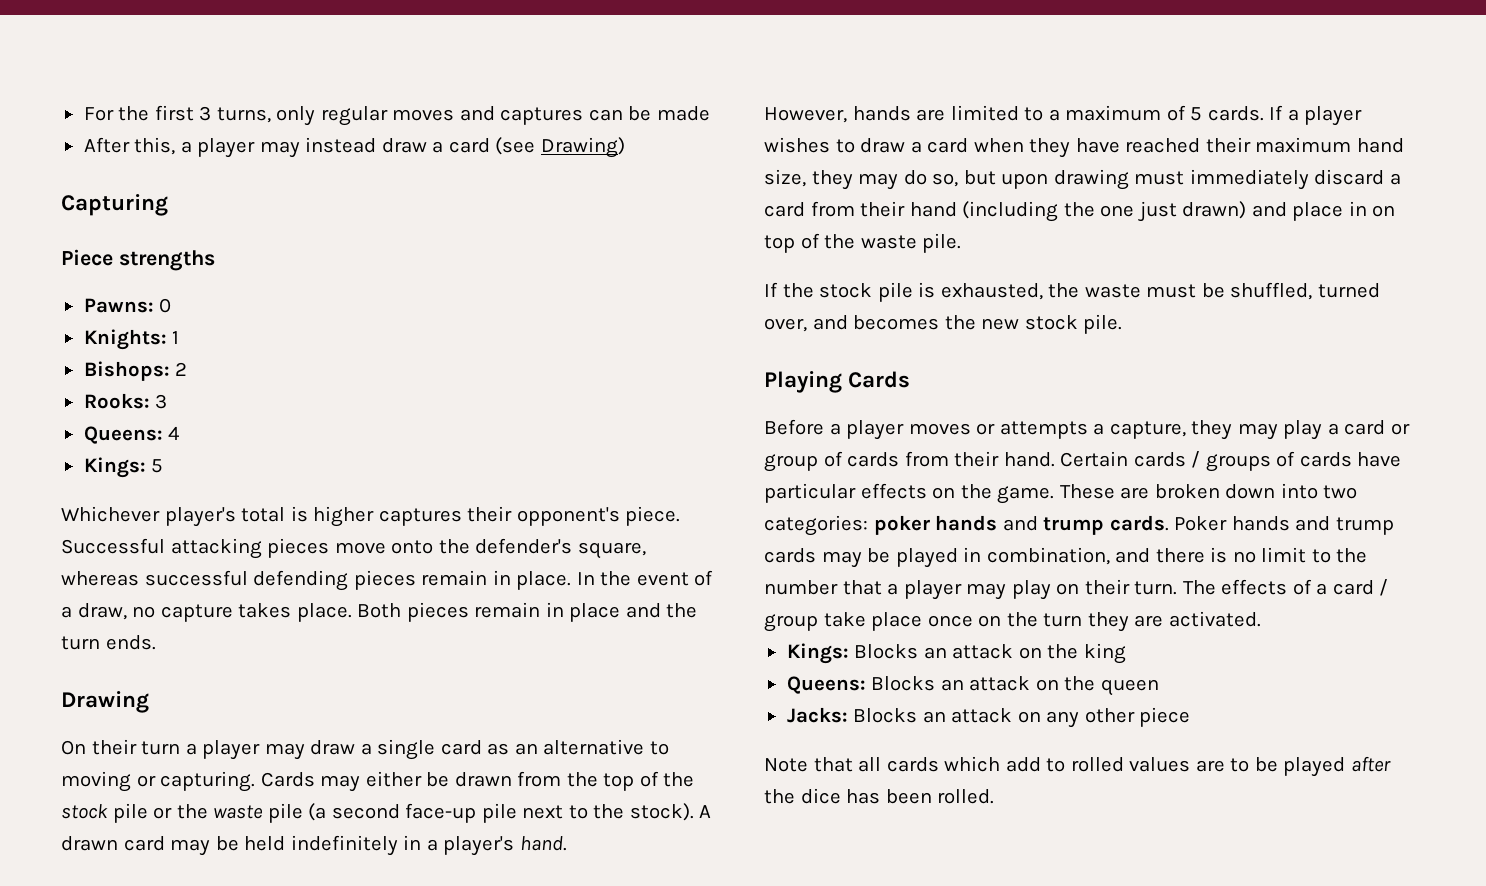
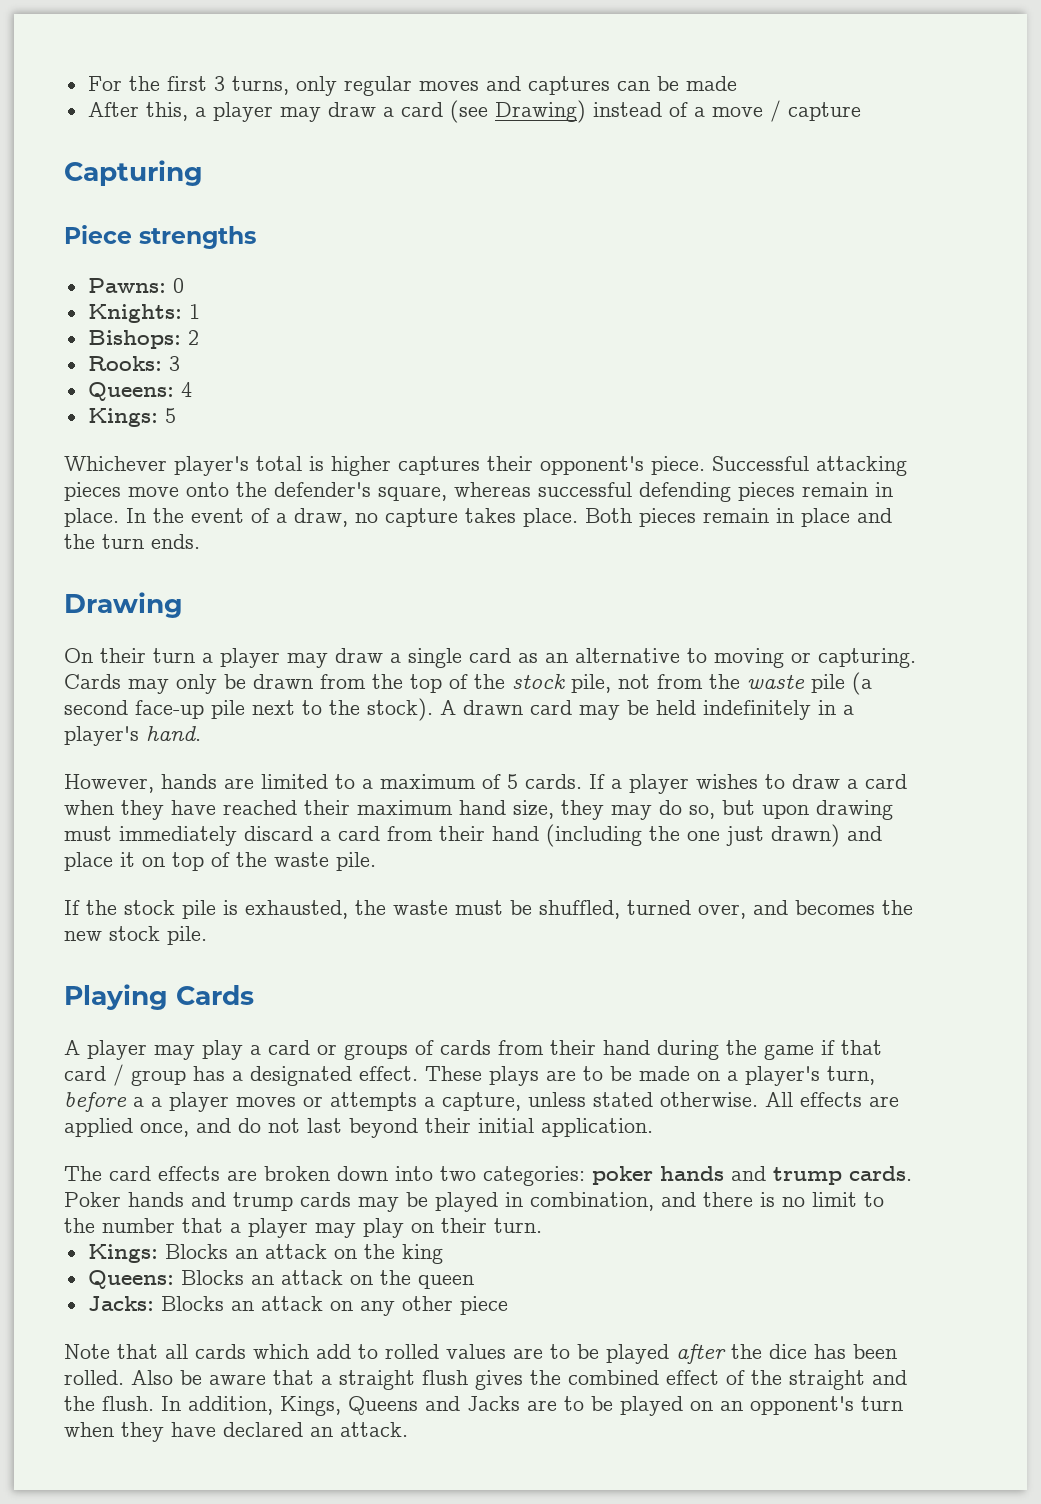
- After this, a player may instead draw a card (see Drawing)
+ After this, a player may draw a card (see Drawing) instead of a move / capture
- Cards may either be drawn from the top of the stock pile or the waste pile (a second face-up pile next to the stock).
+ Cards may only be drawn from the top of the stock pile, not from the waste pile (a second face-up pile next to the stock).
- If a player wishes to draw a card when they have reached their maximum hand size, they may do so, but upon drawing must immediately discard a card from their hand (including the one just drawn) and place in on top of the waste pile.
+ If a player wishes to draw a card when they have reached their maximum hand size, they may do so, but upon drawing must immediately discard a card from their hand (including the one just drawn) and place it on top of the waste pile.
- Before a player moves or attempts a capture, they may play a card or group of cards from their hand. Certain cards / groups of cards have particular effects on the game. These are broken down into two categories: poker hands and trump cards.
+ A player may play a card or groups of cards from their hand during the game if that card / group has a designated effect. These plays are to be made on a player's turn, before a a player moves or attempts a capture, unless stated otherwise. All effects are applied once, and do not last beyond their initial application.
+ The card effects are broken down into two categories: poker hands and trump cards.
- The effects of a card / group take place once on the turn they are activated.
+ Also be aware that a straight flush gives the combined effect of the straight and the flush. In addition, Kings, Queens and Jacks are to be played on an opponent's turn when they have declared an attack.

